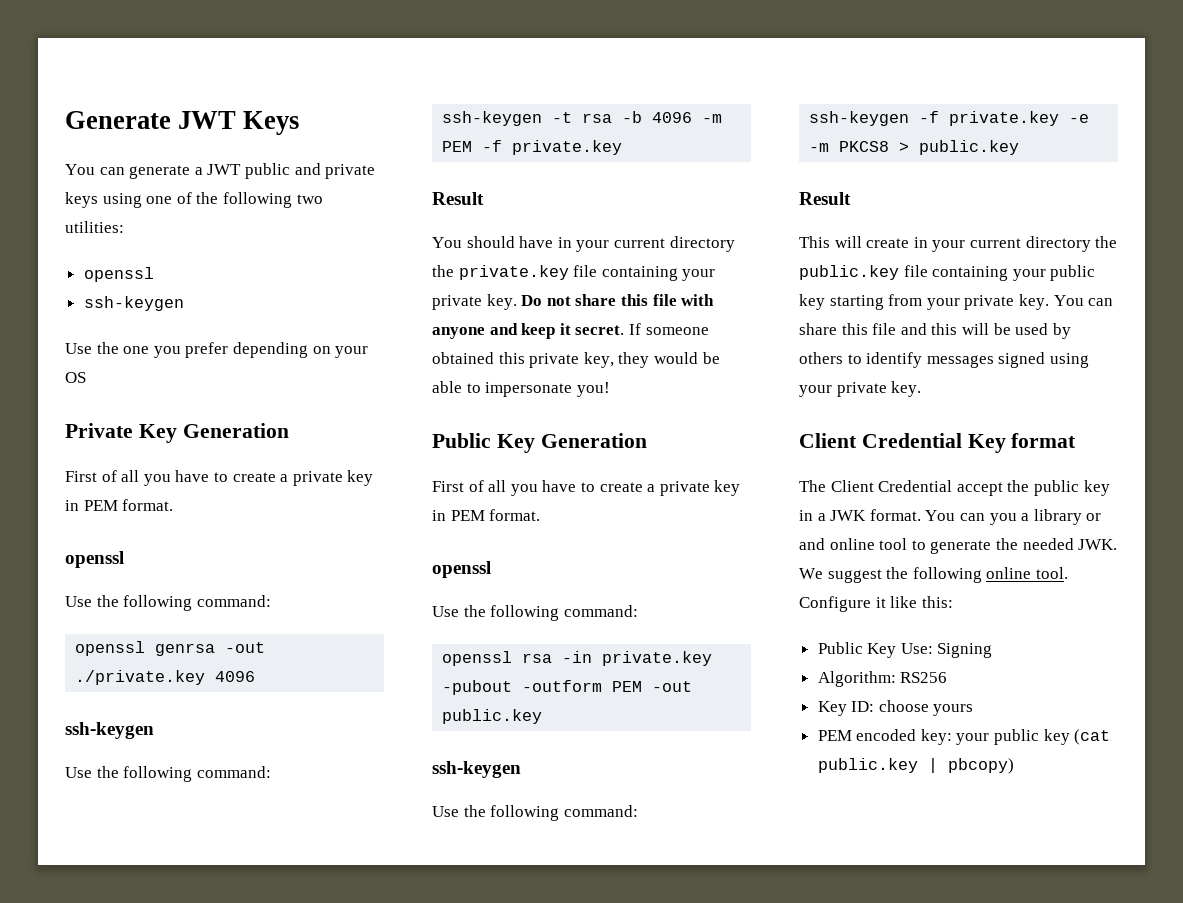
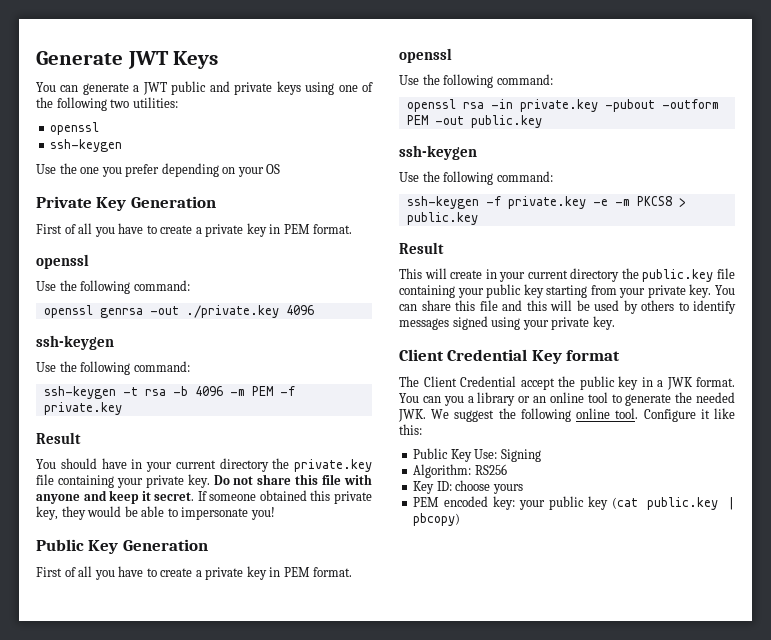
- You can you a library or and online tool to generate the needed JWK. We suggest the following online tool.
+ You can you a library or an online tool to generate the needed JWK. We suggest the following online tool.

